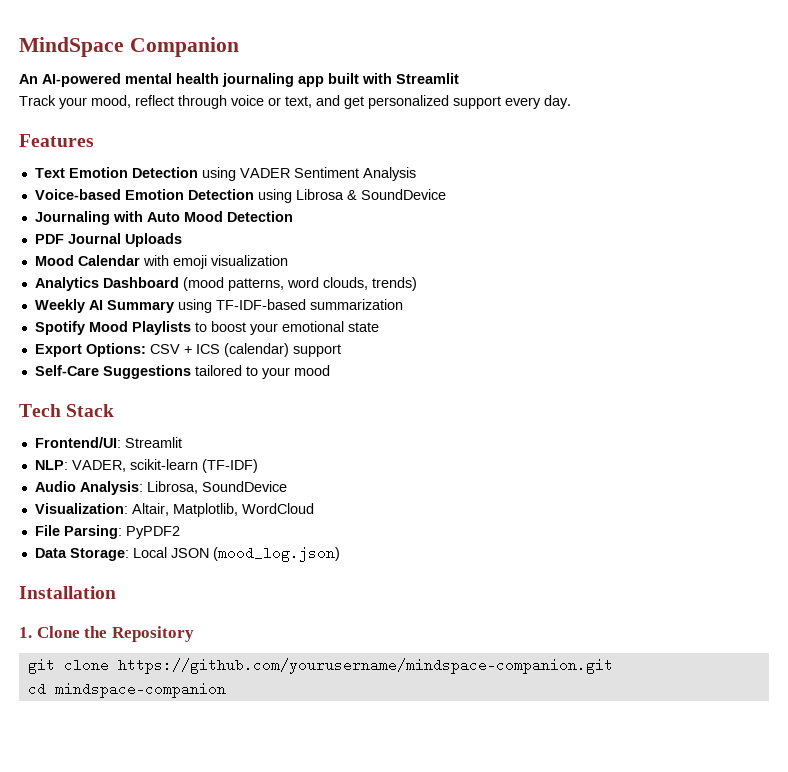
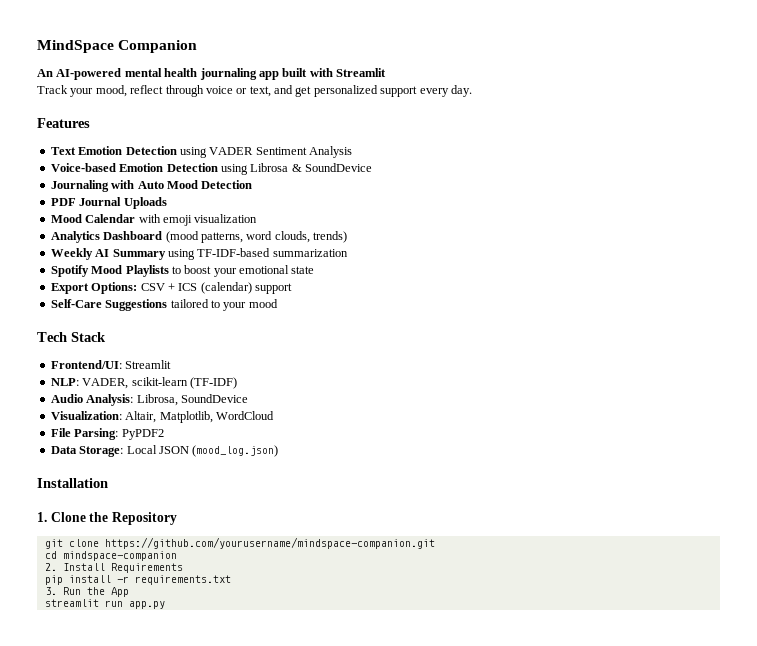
+ 2. Install Requirements
+ pip install -r requirements.txt
+ 3. Run the App
+ streamlit run app.py

